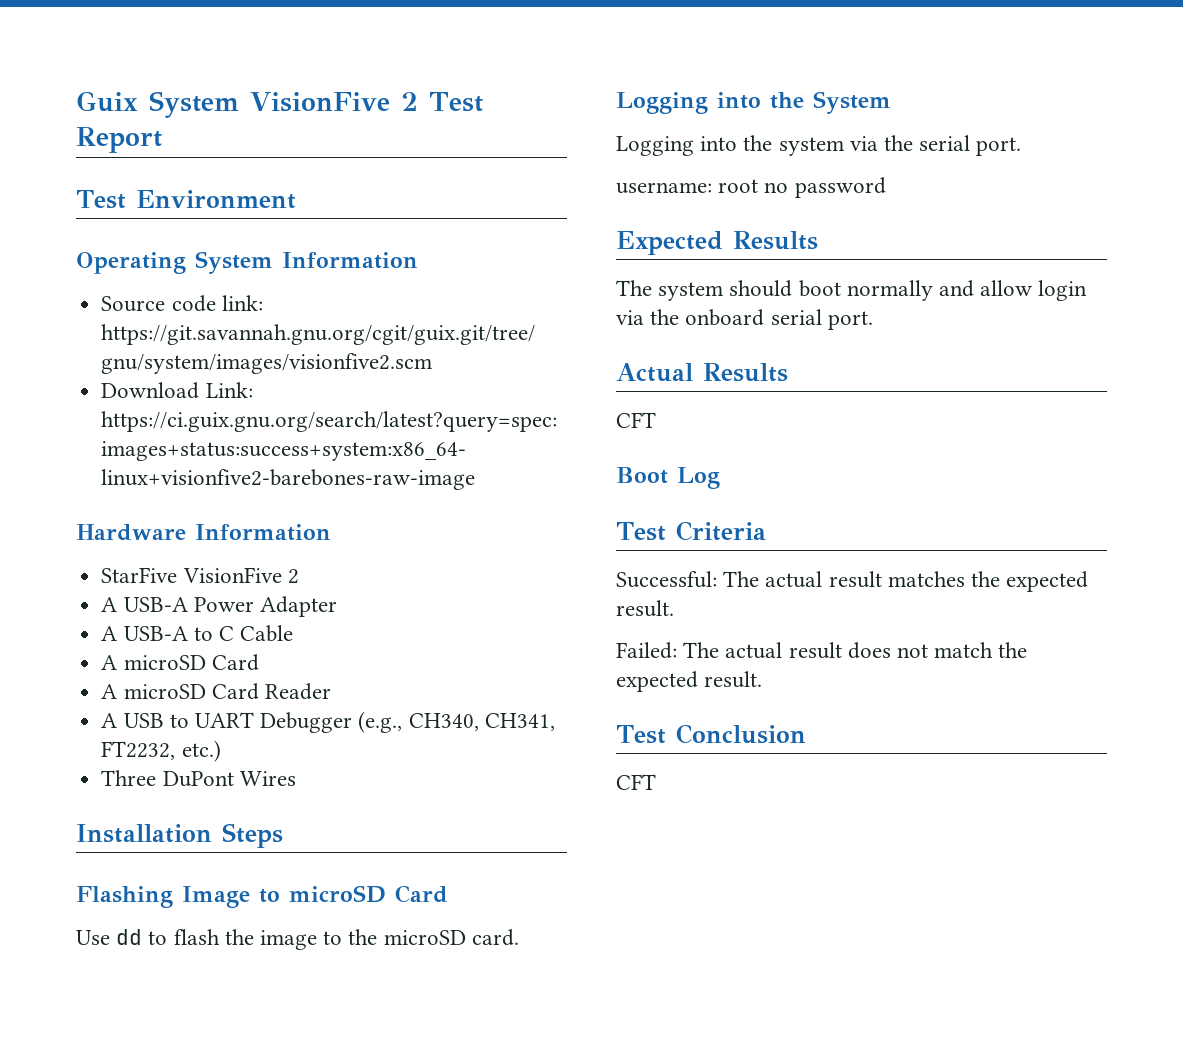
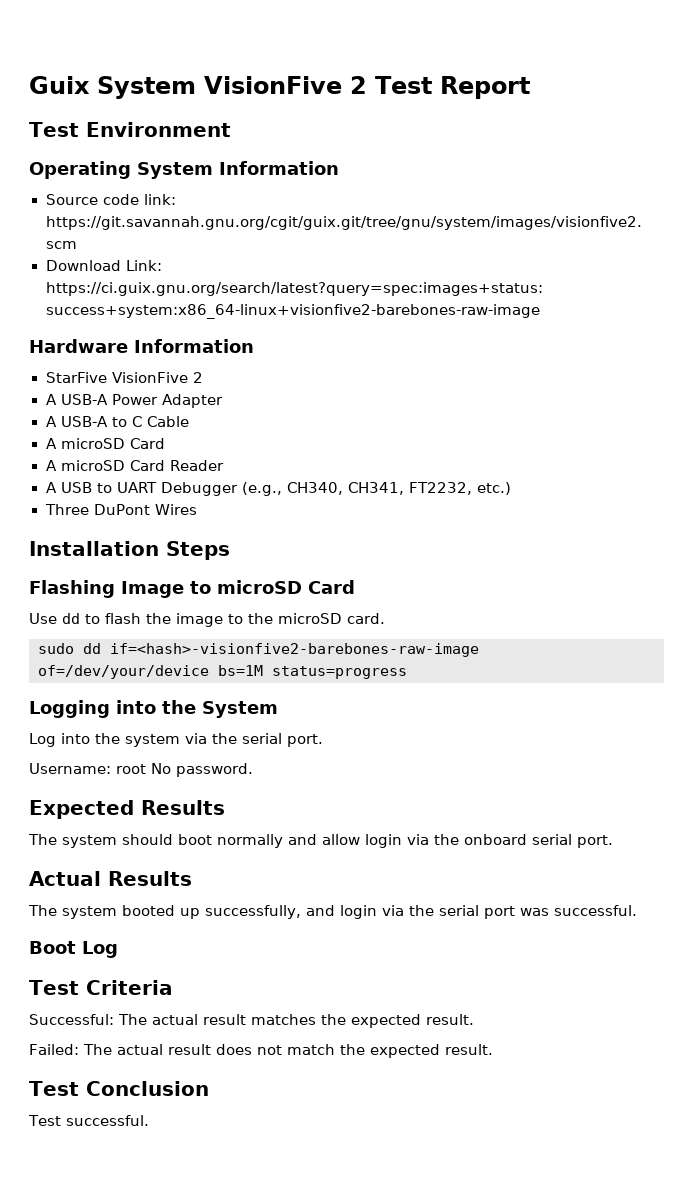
+ sudo dd if=<hash>-visionfive2-barebones-raw-image of=/dev/your/device bs=1M status=progress
- Logging into the system via the serial port.
+ Log into the system via the serial port.
- username: root no password
+ Username: root No password.
  Actual Results
- CFT
+ The system booted up successfully, and login via the serial port was successful.
  Test Conclusion
- CFT
+ Test successful.

